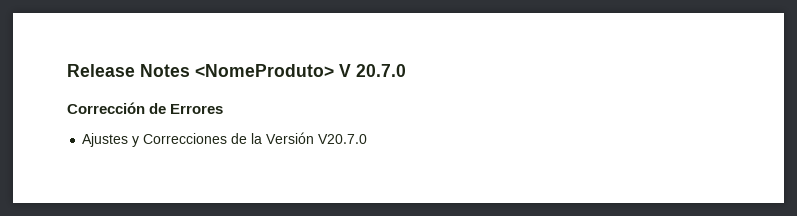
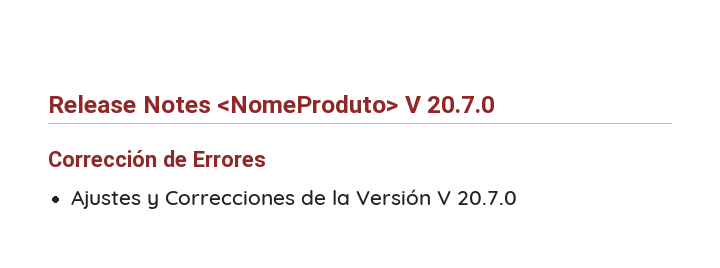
- Ajustes y Correcciones de la Versión V20.7.0
+ Ajustes y Correcciones de la Versión V 20.7.0

